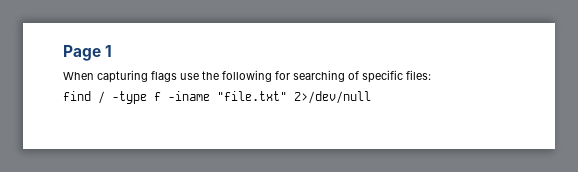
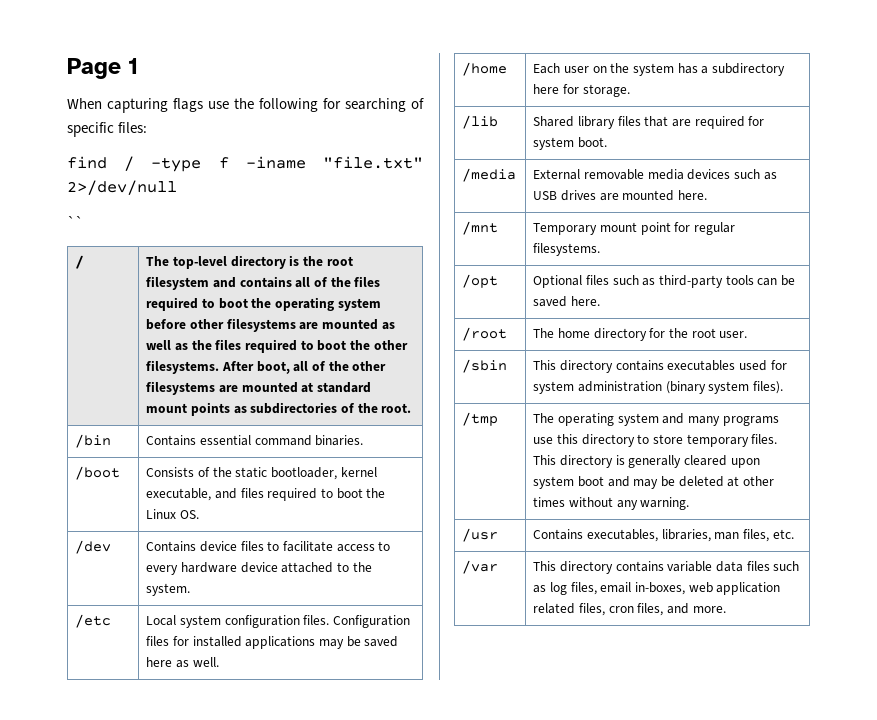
+ ``
+ / | The top-level directory is the root filesystem and contains all of the files required to boot the operating system before other filesystems are mounted as well as the files required to boot the other filesystems. After boot, all of the other filesystems are mounted at standard mount points as subdirectories of the root.
+ /bin | Contains essential command binaries.
+ /boot | Consists of the static bootloader, kernel executable, and files required to boot the Linux OS.
+ /dev | Contains device files to facilitate access to every hardware device attached to the system.
+ /etc | Local system configuration files. Configuration files for installed applications may be saved here as well.
+ /home | Each user on the system has a subdirectory here for storage.
+ /lib | Shared library files that are required for system boot.
+ /media | External removable media devices such as USB drives are mounted here.
+ /mnt | Temporary mount point for regular filesystems.
+ /opt | Optional files such as third-party tools can be saved here.
+ /root | The home directory for the root user.
+ /sbin | This directory contains executables used for system administration (binary system files).
+ /tmp | The operating system and many programs use this directory to store temporary files. This directory is generally cleared upon system boot and may be deleted at other times without any warning.
+ /usr | Contains executables, libraries, man files, etc.
+ /var | This directory contains variable data files such as log files, email in-boxes, web application related files, cron files, and more.

